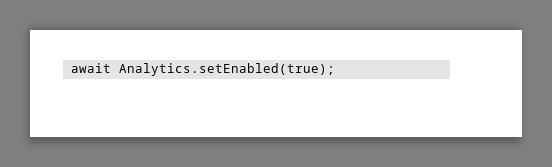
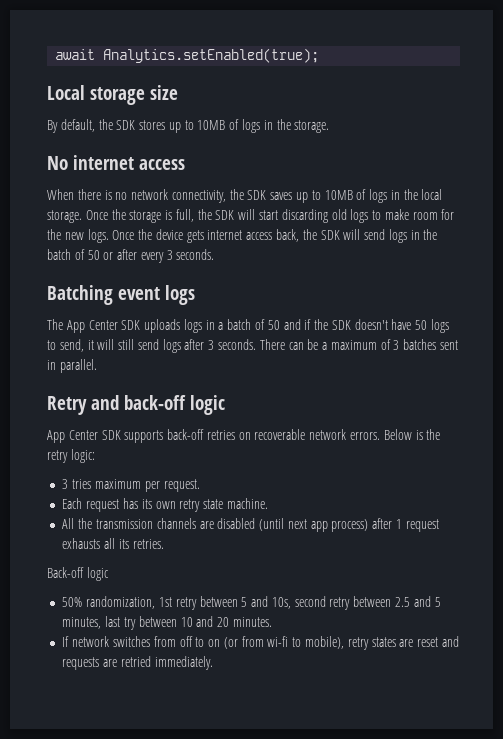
+ Local storage size
+ By default, the SDK stores up to 10MB of logs in the storage.
+ No internet access
+ When there is no network connectivity, the SDK saves up to 10MB of logs in the local storage. Once the storage is full, the SDK will start discarding old logs to make room for the new logs. Once the device gets internet access back, the SDK will send logs in the batch of 50 or after every 3 seconds.
+ Batching event logs
+ The App Center SDK uploads logs in a batch of 50 and if the SDK doesn't have 50 logs to send, it will still send logs after 3 seconds. There can be a maximum of 3 batches sent in parallel.
+ Retry and back-off logic
+ App Center SDK supports back-off retries on recoverable network errors. Below is the retry logic:
+ 3 tries maximum per request.
+ Each request has its own retry state machine.
+ All the transmission channels are disabled (until next app process) after 1 request exhausts all its retries.
+ Back-off logic
+ 50% randomization, 1st retry between 5 and 10s, second retry between 2.5 and 5 minutes, last try between 10 and 20 minutes.
+ If network switches from off to on (or from wi-fi to mobile), retry states are reset and requests are retried immediately.

